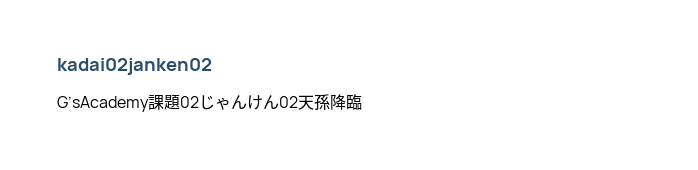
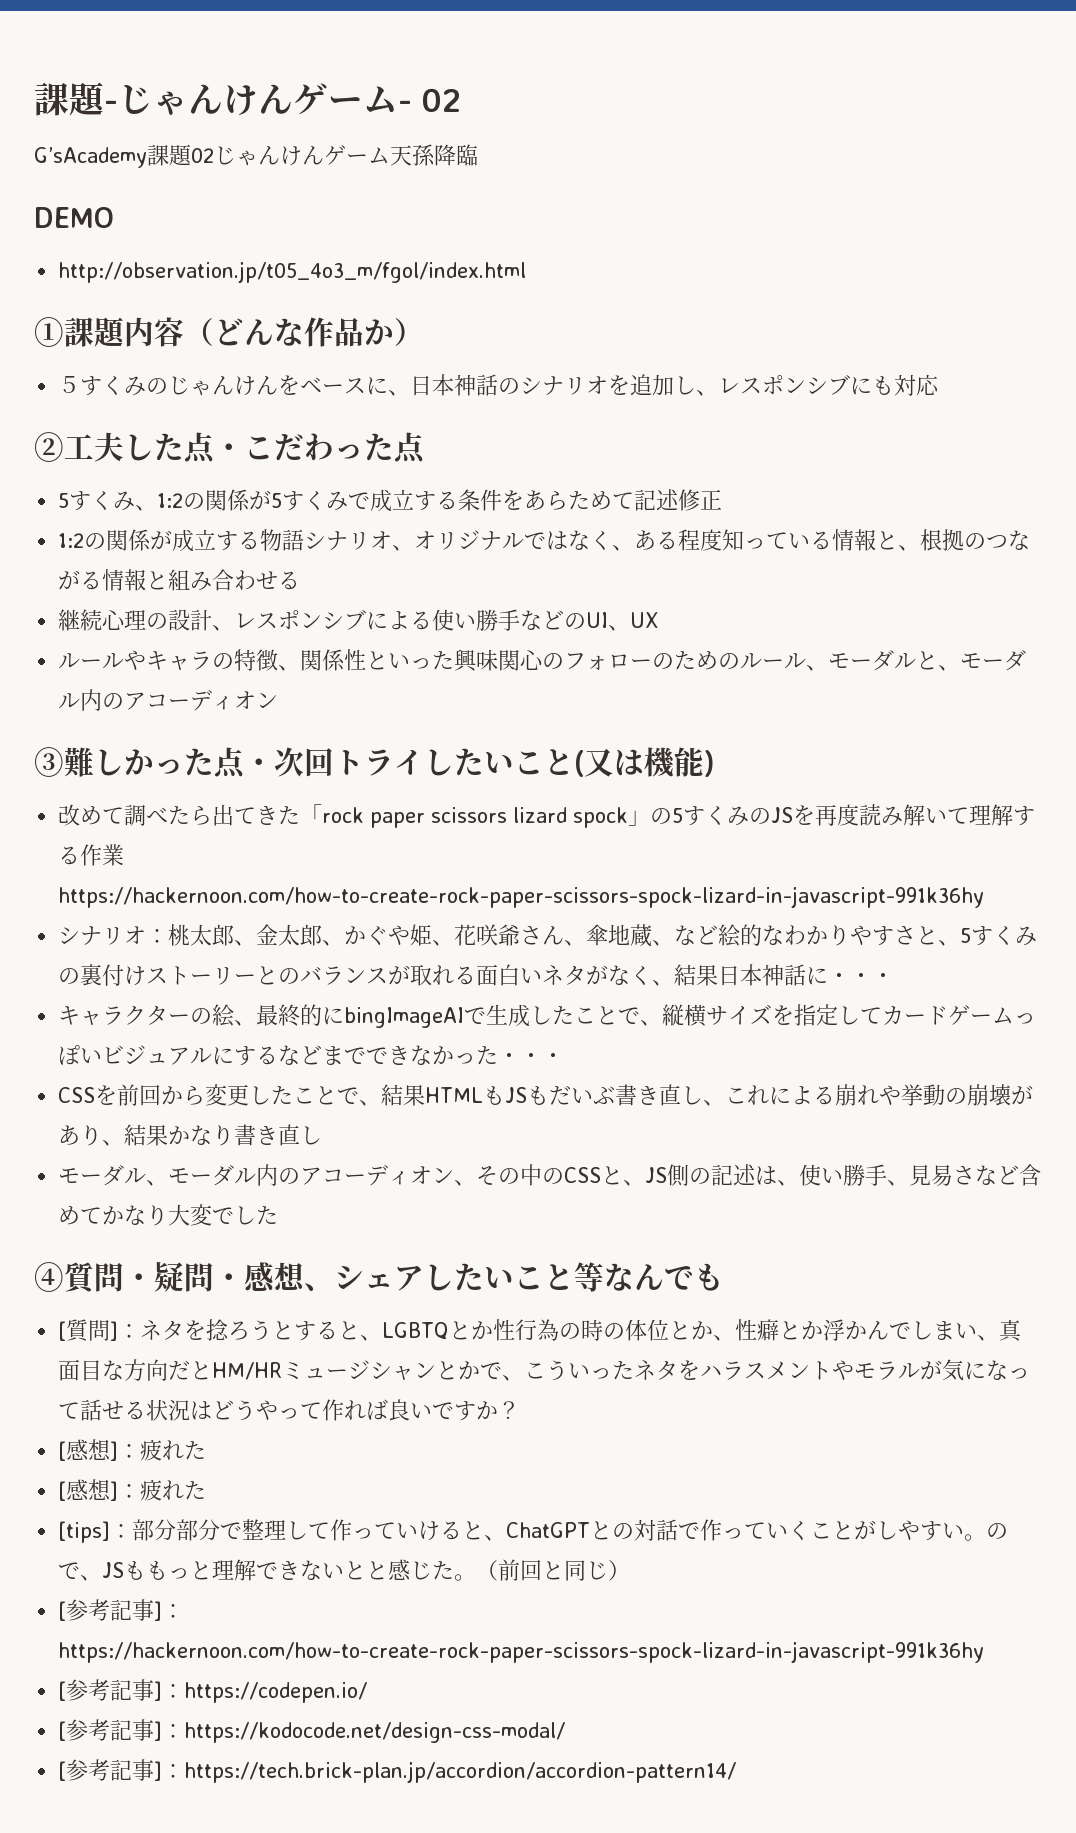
- kadai02janken02
+ 課題-じゃんけんゲーム- 02
- G’sAcademy課題02じゃんけん02天孫降臨
+ G’sAcademy課題02じゃんけんゲーム天孫降臨
+ DEMO
+ http://observation.jp/t05_4o3_m/fgol/index.html
+ ①課題内容（どんな作品か）
+ ５すくみのじゃんけんをベースに、日本神話のシナリオを追加し、レスポンシブにも対応
+ ②工夫した点・こだわった点
+ 5すくみ、1:2の関係が5すくみで成立する条件をあらためて記述修正
+ 1:2の関係が成立する物語シナリオ、オリジナルではなく、ある程度知っている情報と、根拠のつながる情報と組み合わせる
+ 継続心理の設計、レスポンシブによる使い勝手などのUI、UX
+ ルールやキャラの特徴、関係性といった興味関心のフォローのためのルール、モーダルと、モーダル内のアコーディオン
+ ③難しかった点・次回トライしたいこと(又は機能)
+ 改めて調べたら出てきた「rock paper scissors lizard spock」の5すくみのJSを再度読み解いて理解する作業https://hackernoon.com/how-to-create-rock-paper-scissors-spock-lizard-in-javascript-991k36hy
+ シナリオ：桃太郎、金太郎、かぐや姫、花咲爺さん、傘地蔵、など絵的なわかりやすさと、5すくみの裏付けストーリーとのバランスが取れる面白いネタがなく、結果日本神話に・・・
+ キャラクターの絵、最終的にbingImageAIで生成したことで、縦横サイズを指定してカードゲームっぽいビジュアルにするなどまでできなかった・・・
+ CSSを前回から変更したことで、結果HTMLもJSもだいぶ書き直し、これによる崩れや挙動の崩壊があり、結果かなり書き直し
+ モーダル、モーダル内のアコーディオン、その中のCSSと、JS側の記述は、使い勝手、見易さなど含めてかなり大変でした
+ ④質問・疑問・感想、シェアしたいこと等なんでも
+ [質問]：ネタを捻ろうとすると、LGBTQとか性行為の時の体位とか、性癖とか浮かんでしまい、真面目な方向だとHM/HRミュージシャンとかで、こういったネタをハラスメントやモラルが気になって話せる状況はどうやって作れば良いですか？
+ [感想]：疲れた
+ [感想]：疲れた
+ [tips]：部分部分で整理して作っていけると、ChatGPTとの対話で作っていくことがしやすい。ので、JSももっと理解できないとと感じた。（前回と同じ）
+ [参考記事]：https://hackernoon.com/how-to-create-rock-paper-scissors-spock-lizard-in-javascript-991k36hy
+ [参考記事]：https://codepen.io/
+ [参考記事]：https://kodocode.net/design-css-modal/
+ [参考記事]：https://tech.brick-plan.jp/accordion/accordion-pattern14/

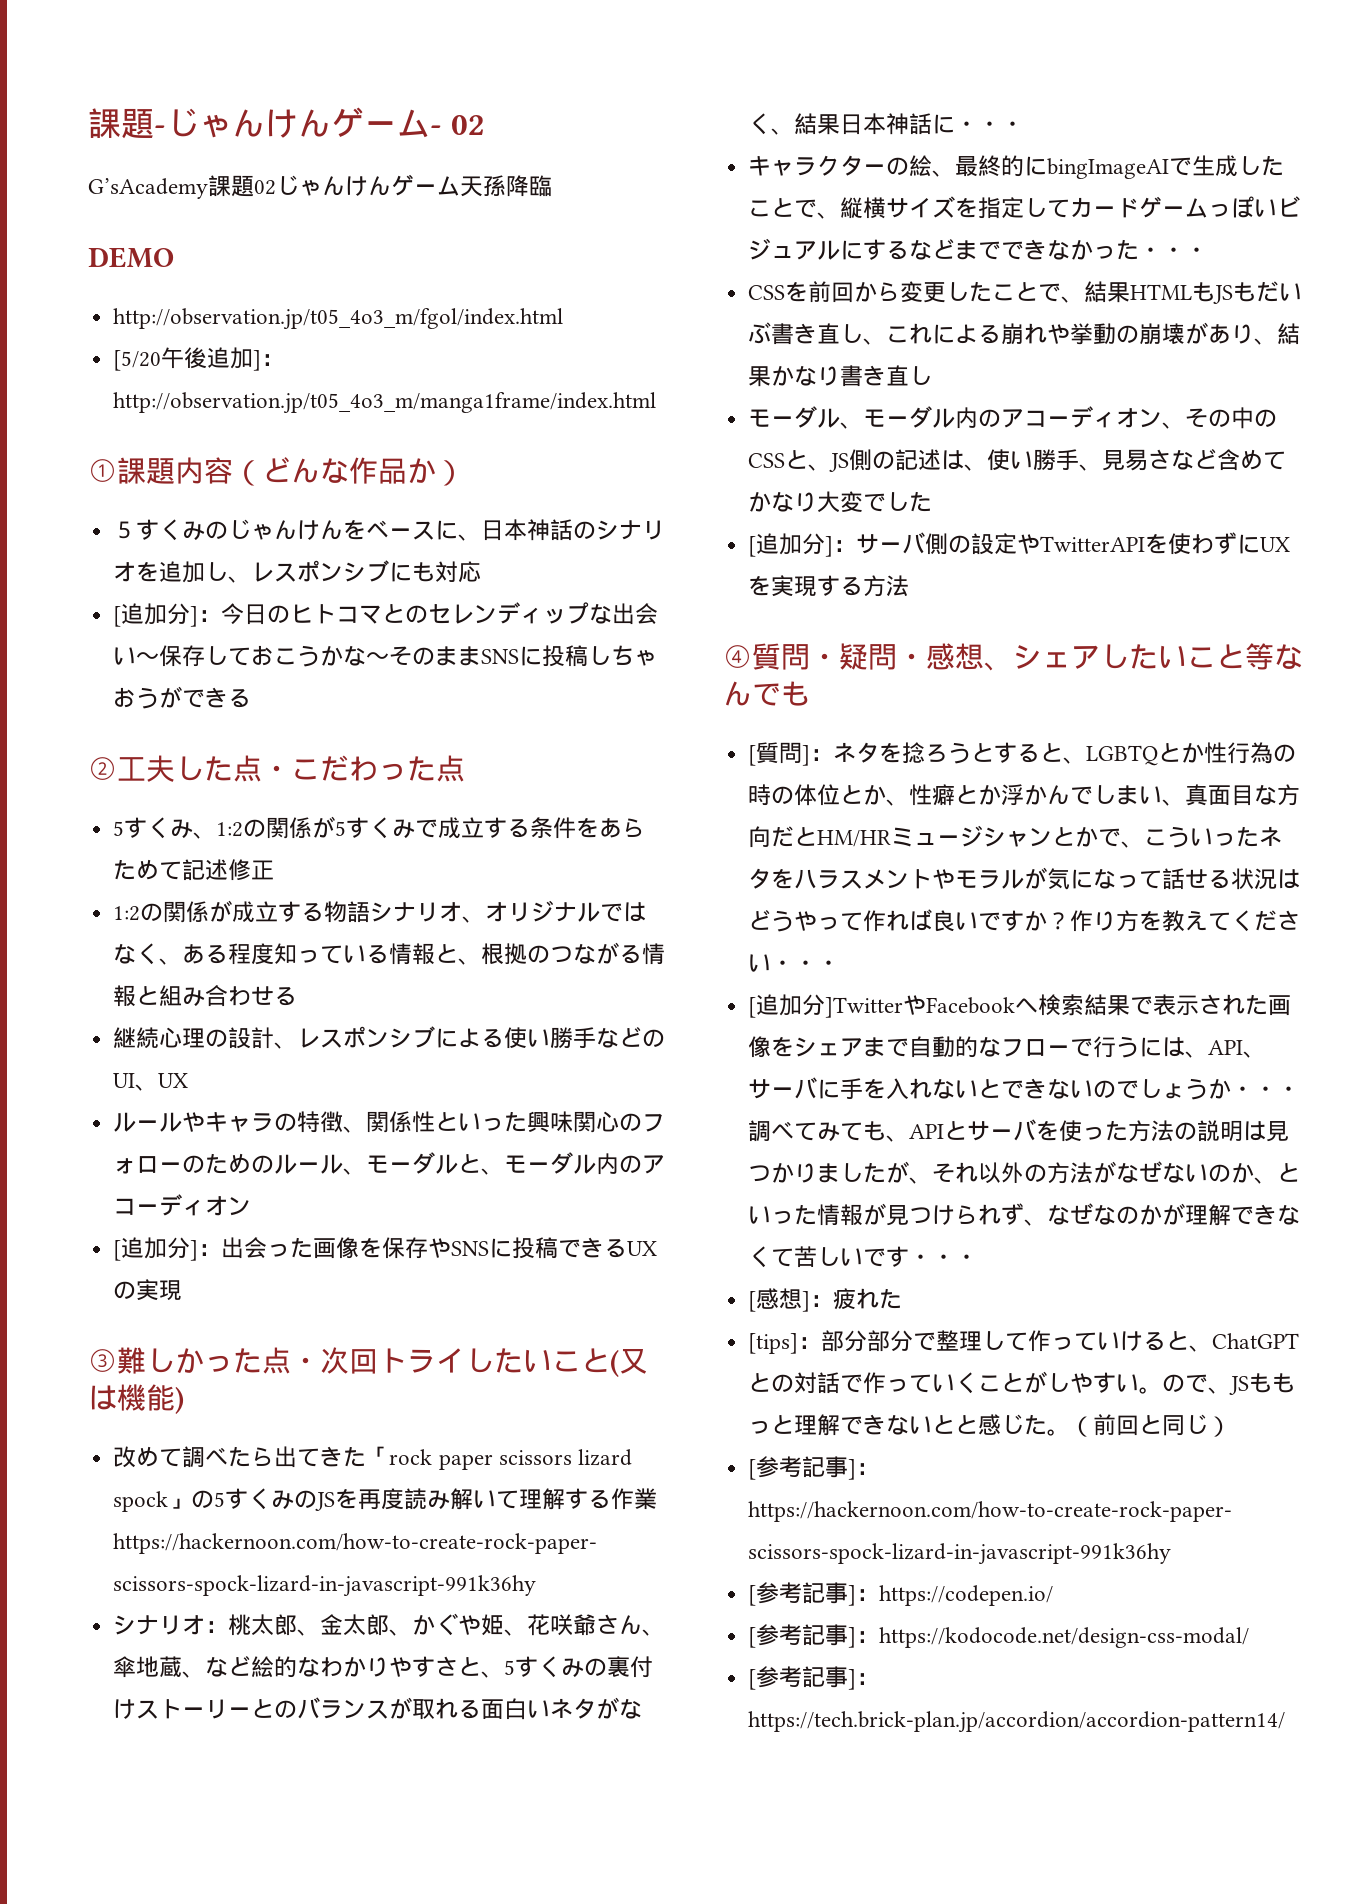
+ [5/20午後追加]：http://observation.jp/t05_4o3_m/manga1frame/index.html
+ [追加分]：今日のヒトコマとのセレンディップな出会い〜保存しておこうかな〜そのままSNSに投稿しちゃおうができる
+ [追加分]：出会った画像を保存やSNSに投稿できるUXの実現
+ [追加分]：サーバ側の設定やTwitterAPIを使わずにUXを実現する方法
- [質問]：ネタを捻ろうとすると、LGBTQとか性行為の時の体位とか、性癖とか浮かんでしまい、真面目な方向だとHM/HRミュージシャンとかで、こういったネタをハラスメントやモラルが気になって話せる状況はどうやって作れば良いですか？
- [感想]：疲れた
+ [質問]：ネタを捻ろうとすると、LGBTQとか性行為の時の体位とか、性癖とか浮かんでしまい、真面目な方向だとHM/HRミュージシャンとかで、こういったネタをハラスメントやモラルが気になって話せる状況はどうやって作れば良いですか？作り方を教えてください・・・
+ [追加分]TwitterやFacebookへ検索結果で表示された画像をシェアまで自動的なフローで行うには、API、サーバに手を入れないとできないのでしょうか・・・調べてみても、APIとサーバを使った方法の説明は見つかりましたが、それ以外の方法がなぜないのか、といった情報が見つけられず、なぜなのかが理解できなくて苦しいです・・・

